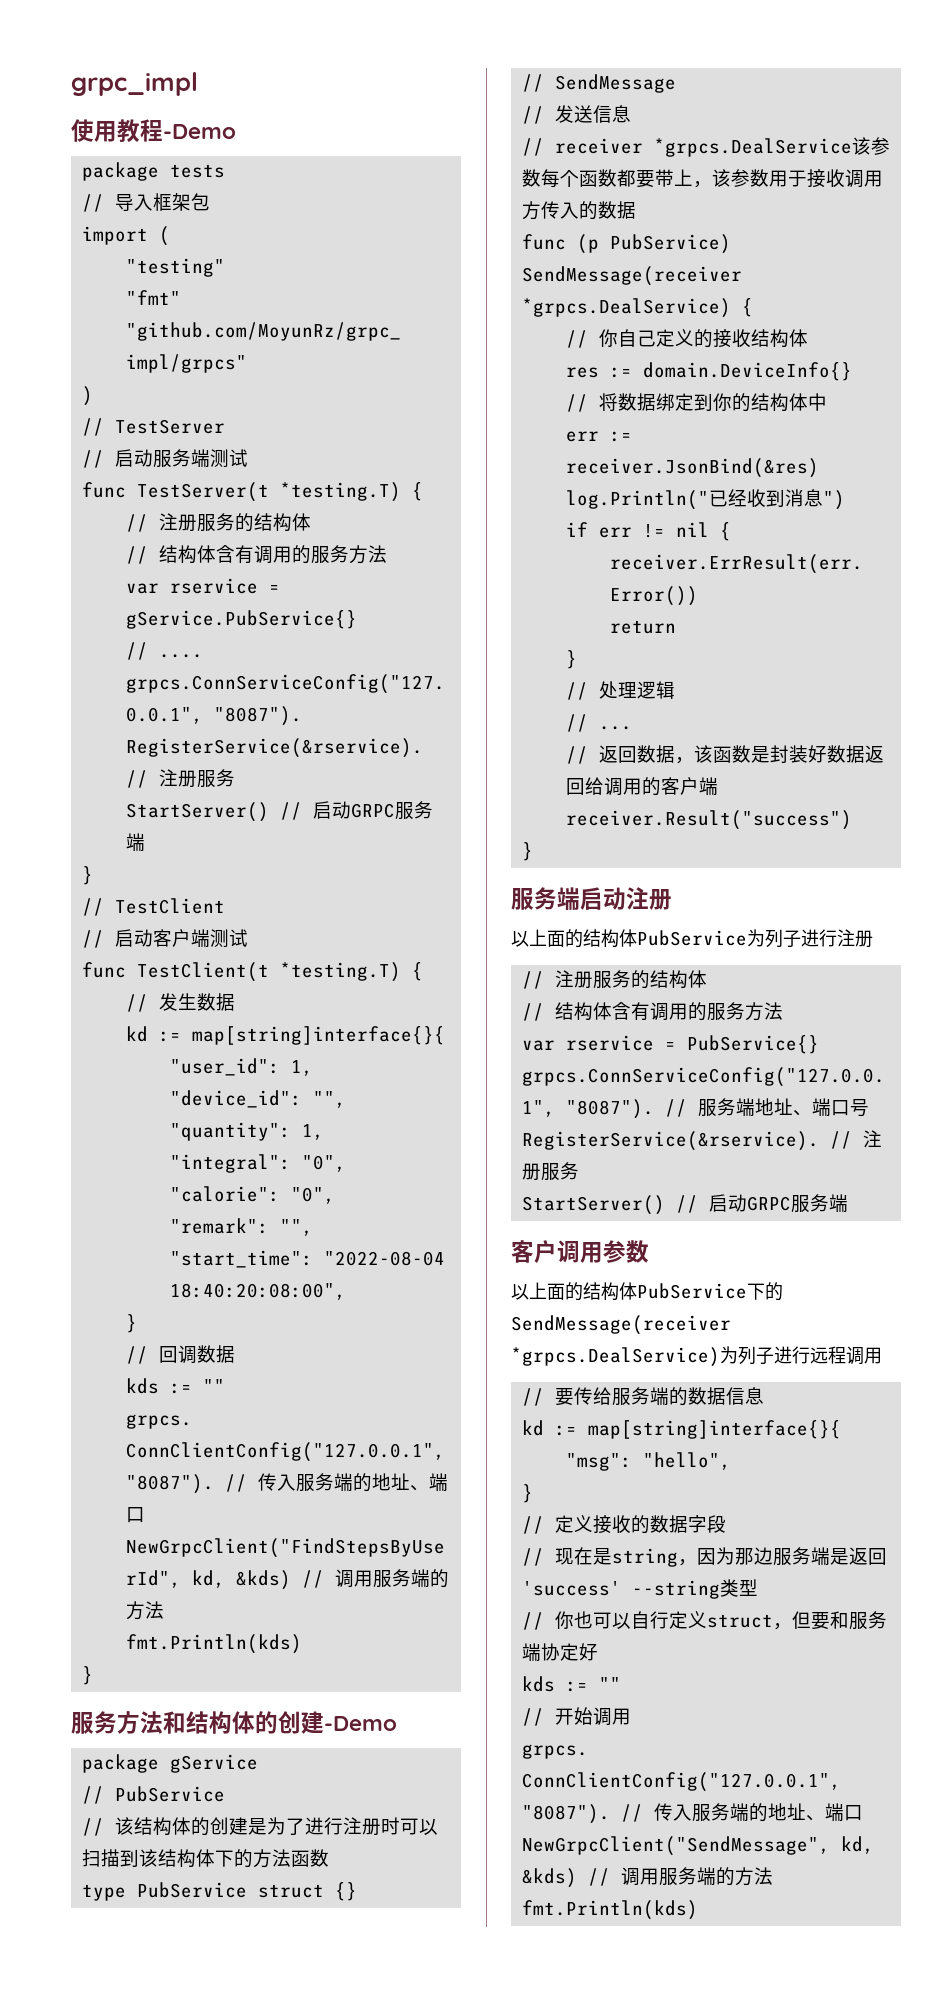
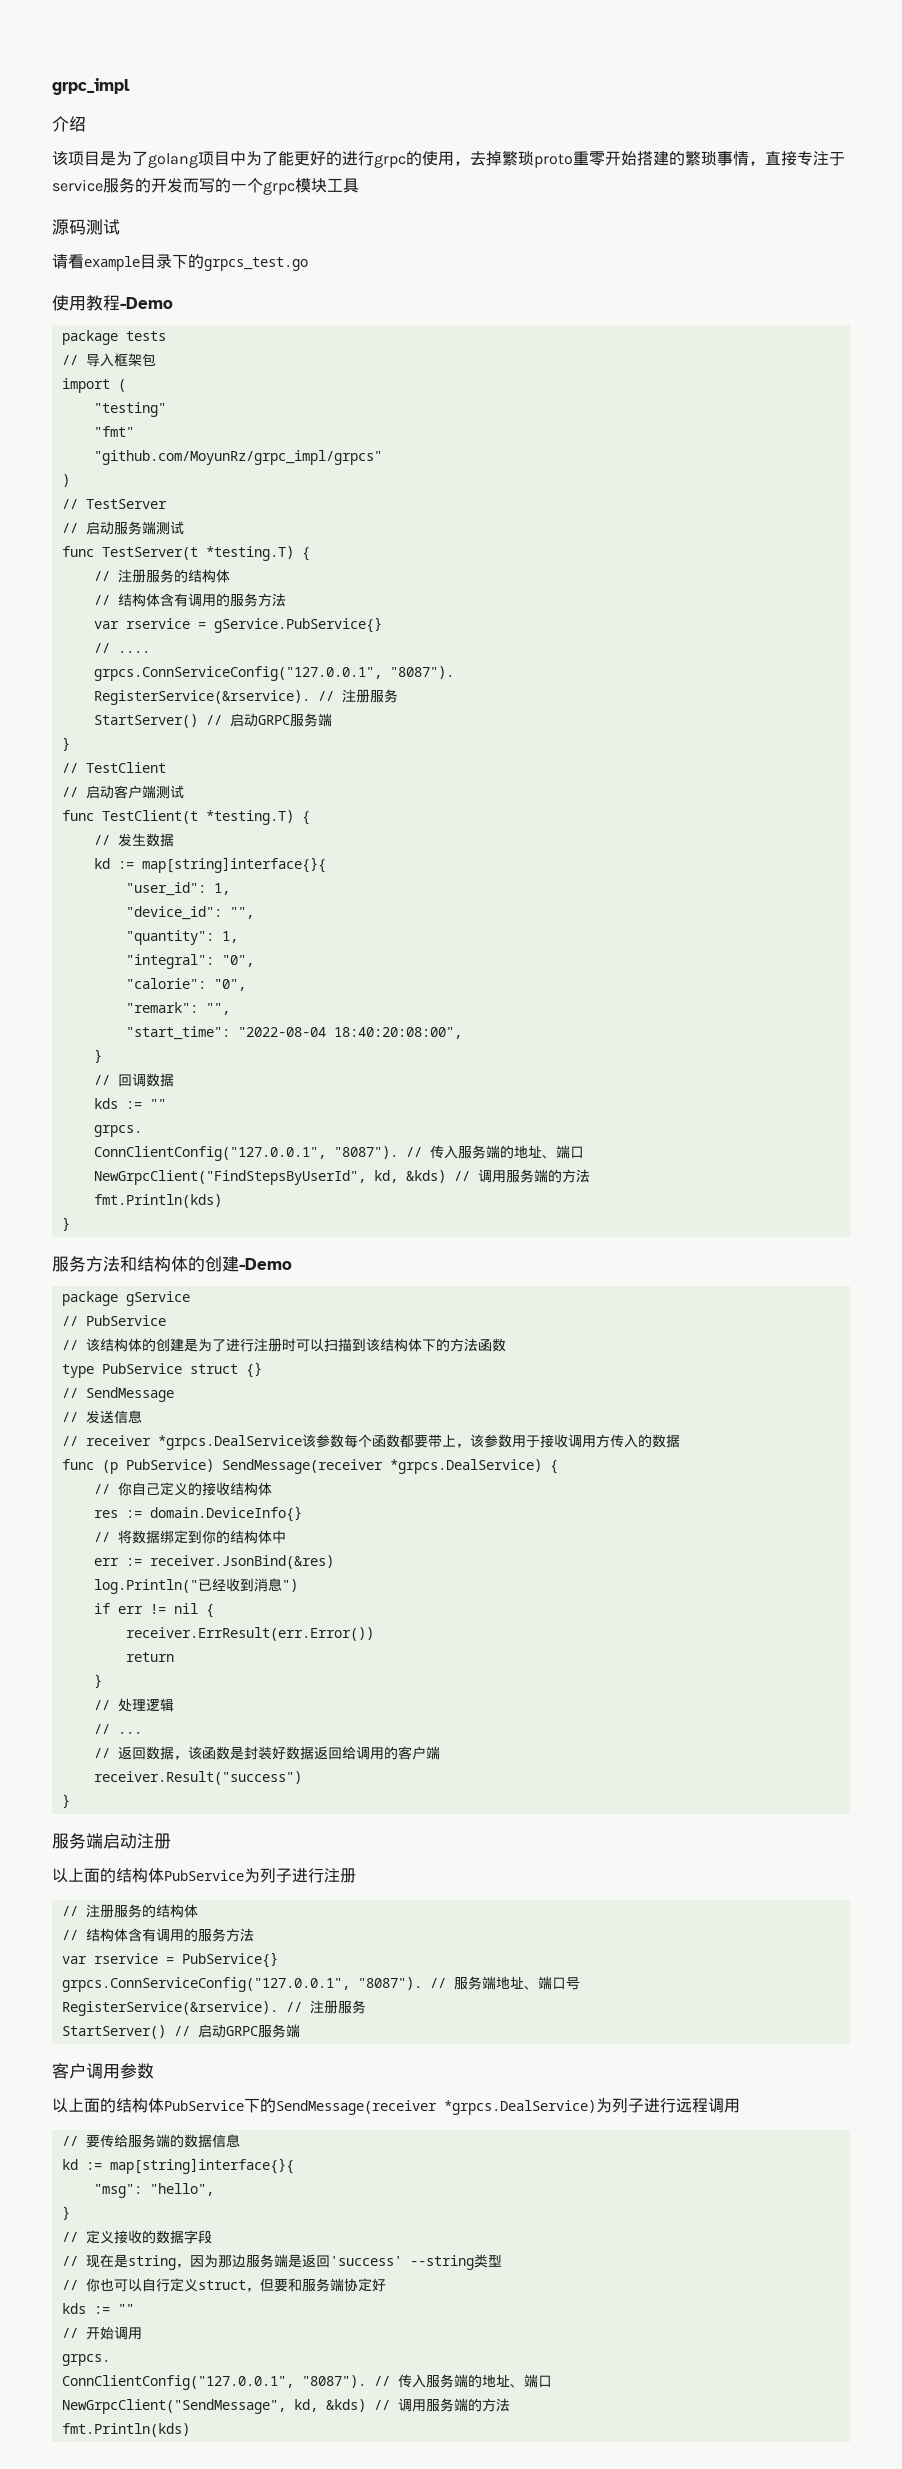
+ 介绍
+ 该项目是为了golang项目中为了能更好的进行grpc的使用，去掉繁琐proto重零开始搭建的繁琐事情，直接专注于service服务的开发而写的一个grpc模块工具
+ 源码测试
+ 请看example目录下的grpcs_test.go

